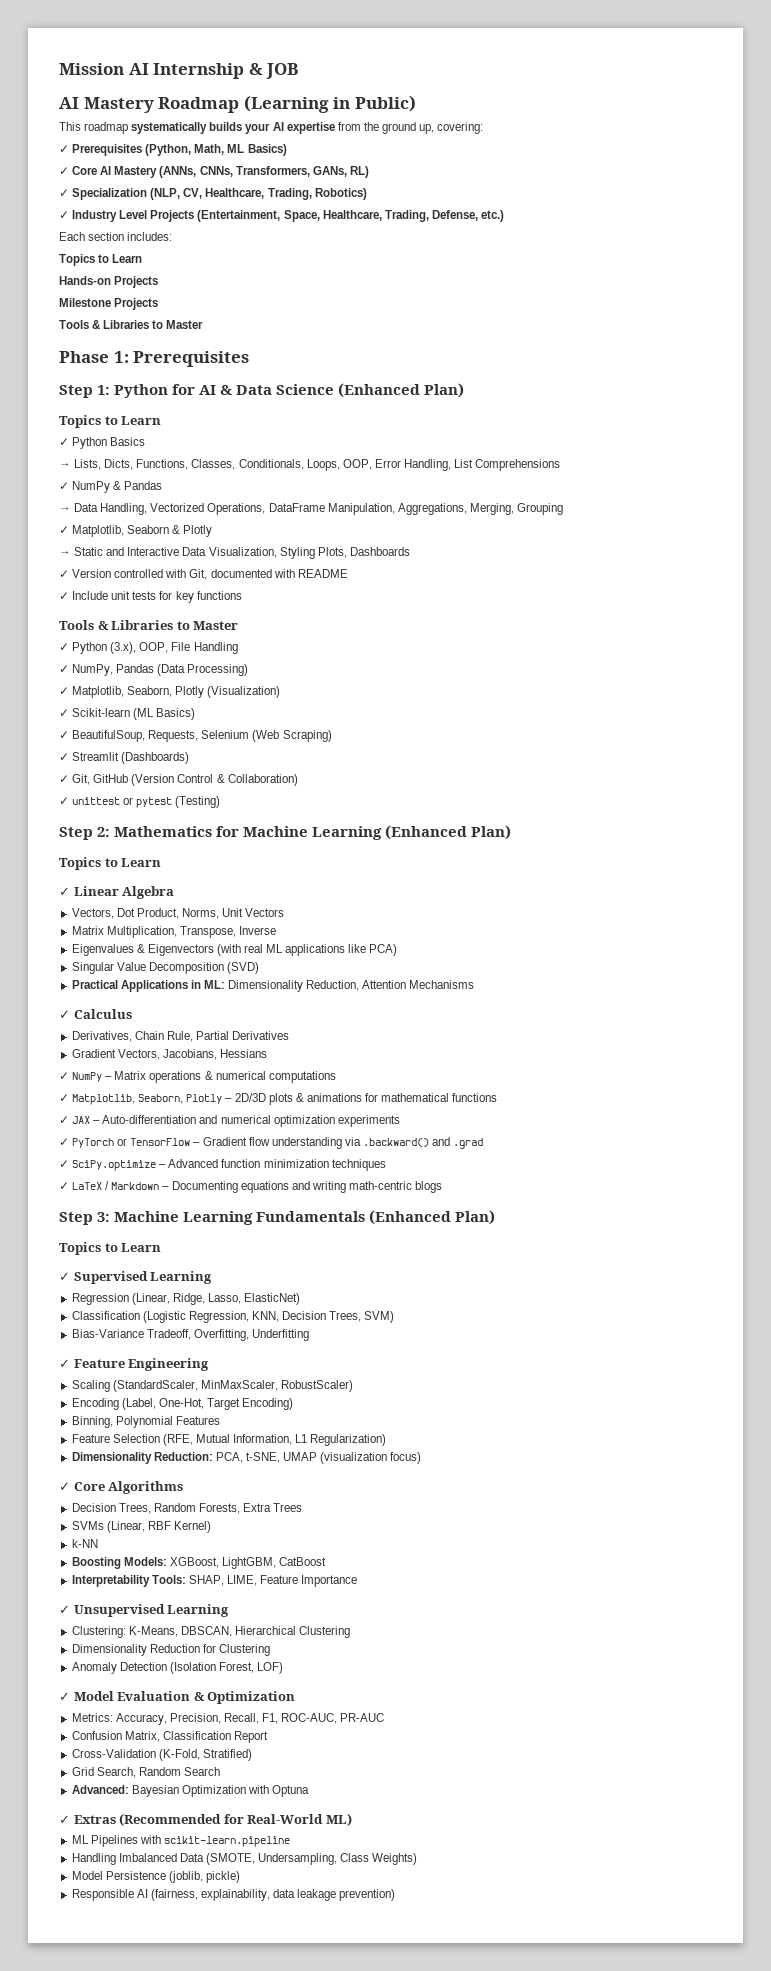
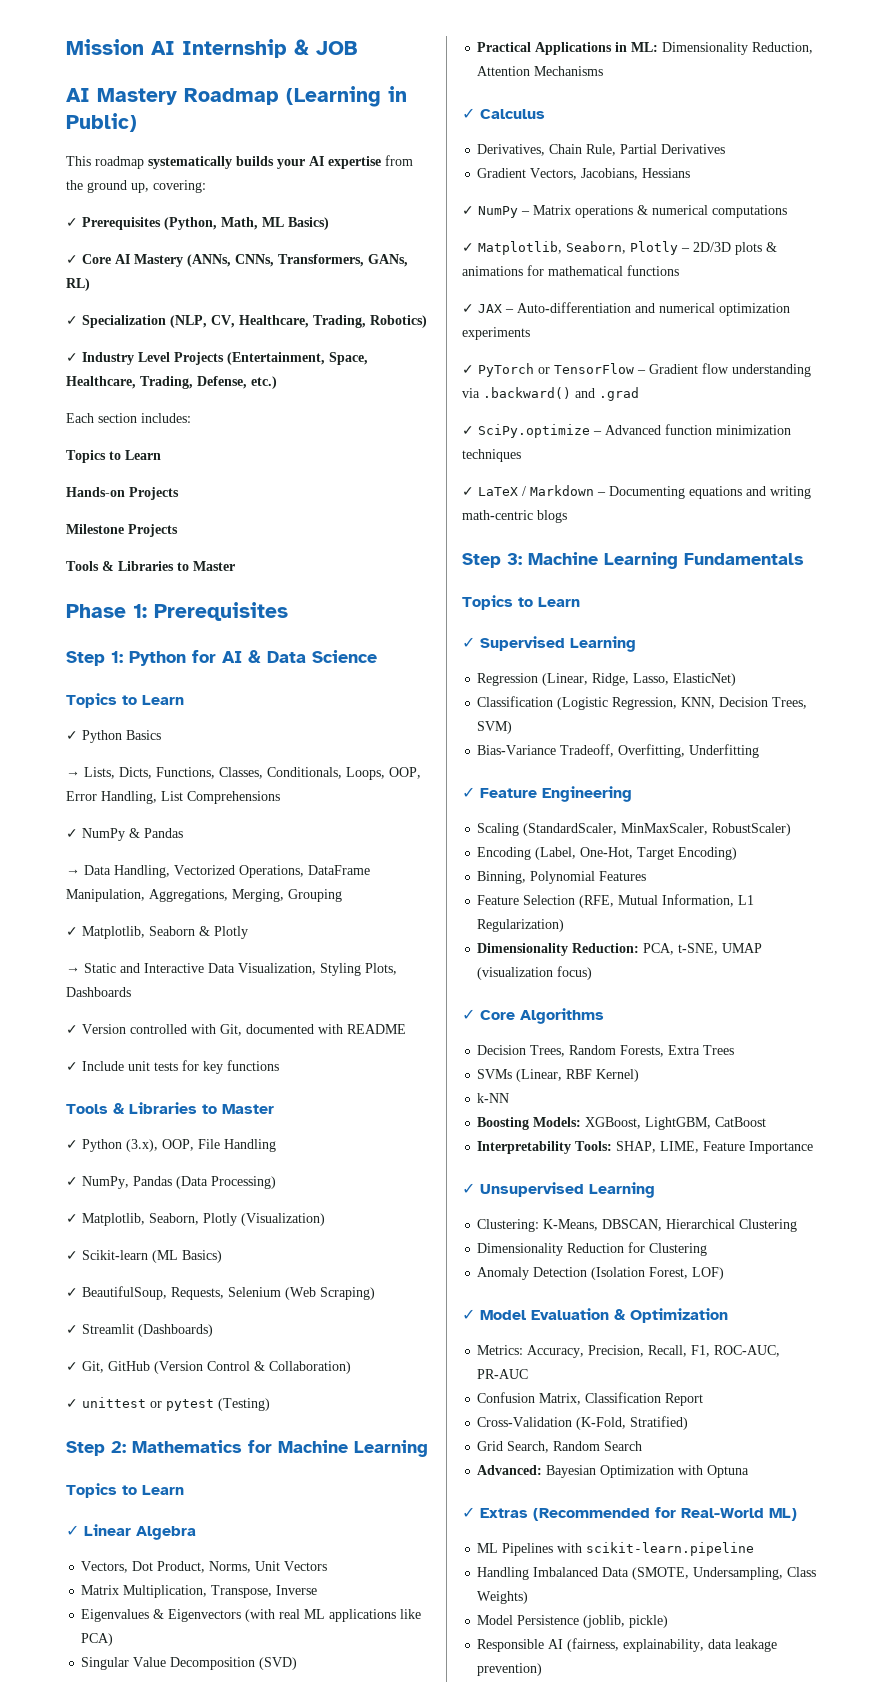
- Step 1: Python for AI & Data Science (Enhanced Plan)
+ Step 1: Python for AI & Data Science
- Step 2: Mathematics for Machine Learning (Enhanced Plan)
+ Step 2: Mathematics for Machine Learning
- Step 3: Machine Learning Fundamentals (Enhanced Plan)
+ Step 3: Machine Learning Fundamentals

